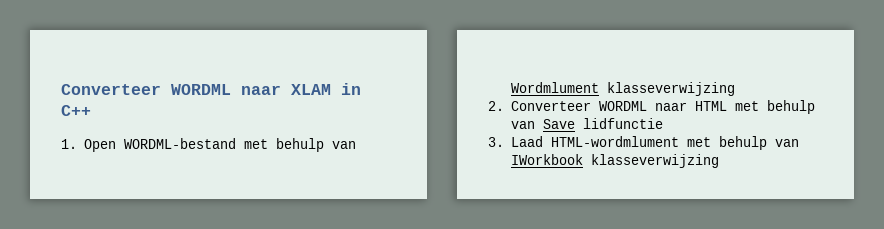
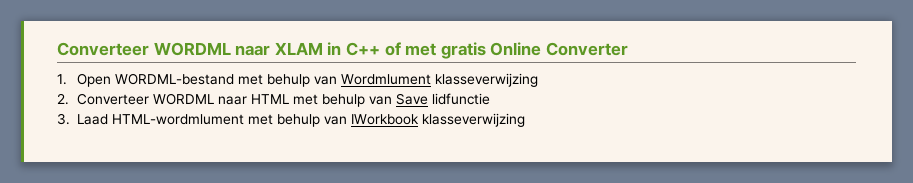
- Converteer WORDML naar XLAM in C++
+ Converteer WORDML naar XLAM in C++ of met gratis Online Converter

